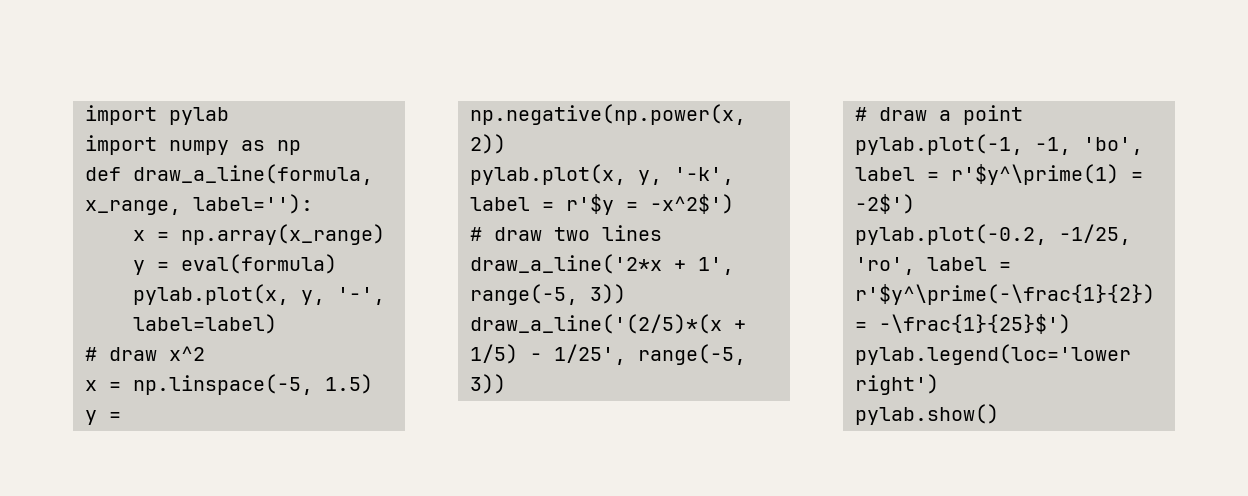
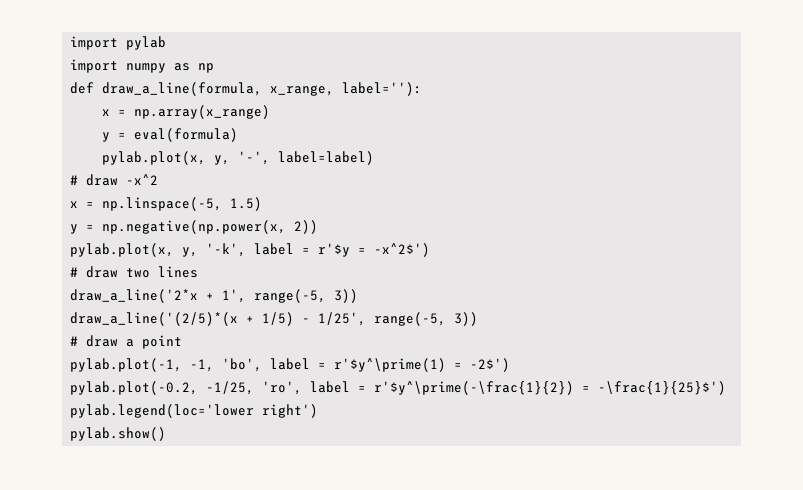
- # draw x^2
+ # draw -x^2

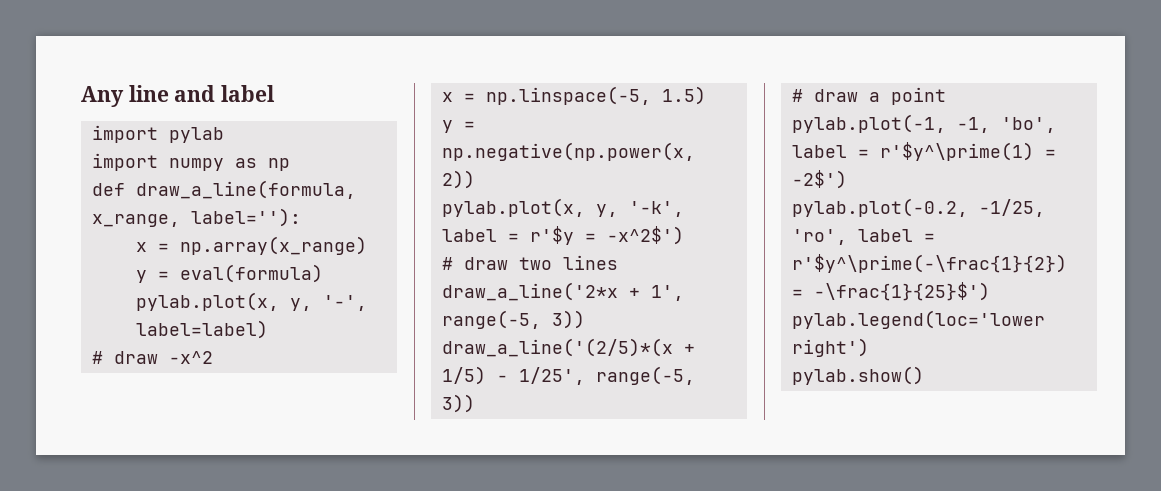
+ Any line and label

